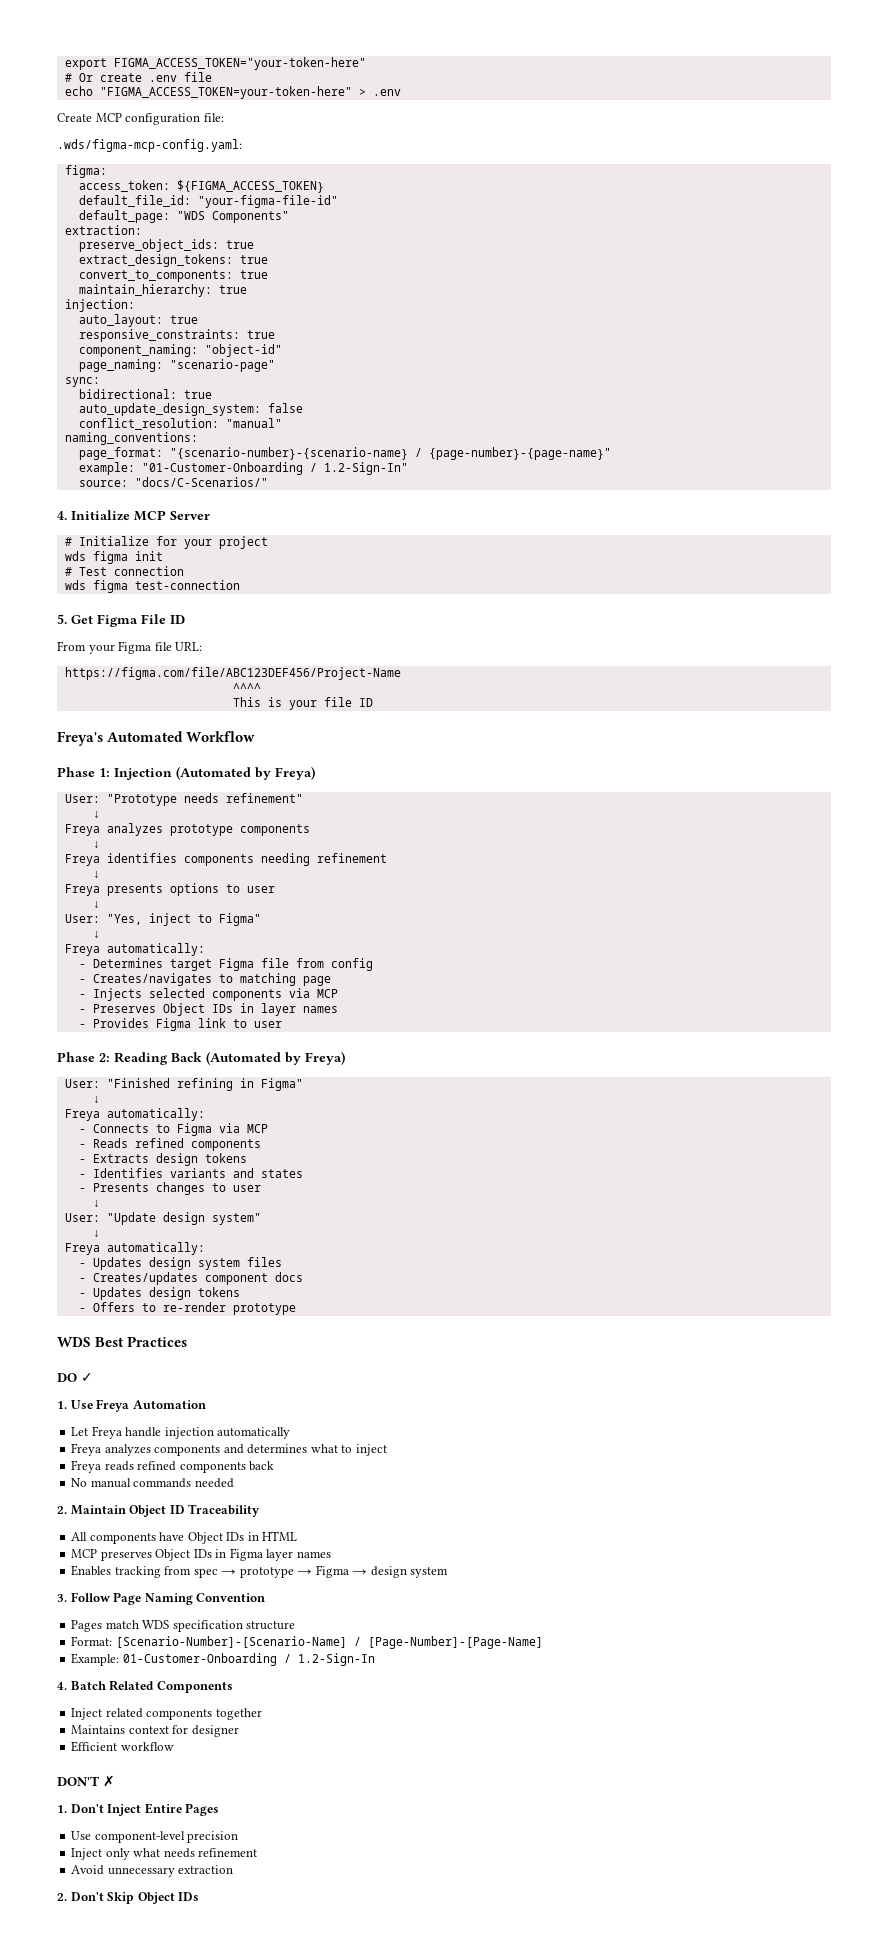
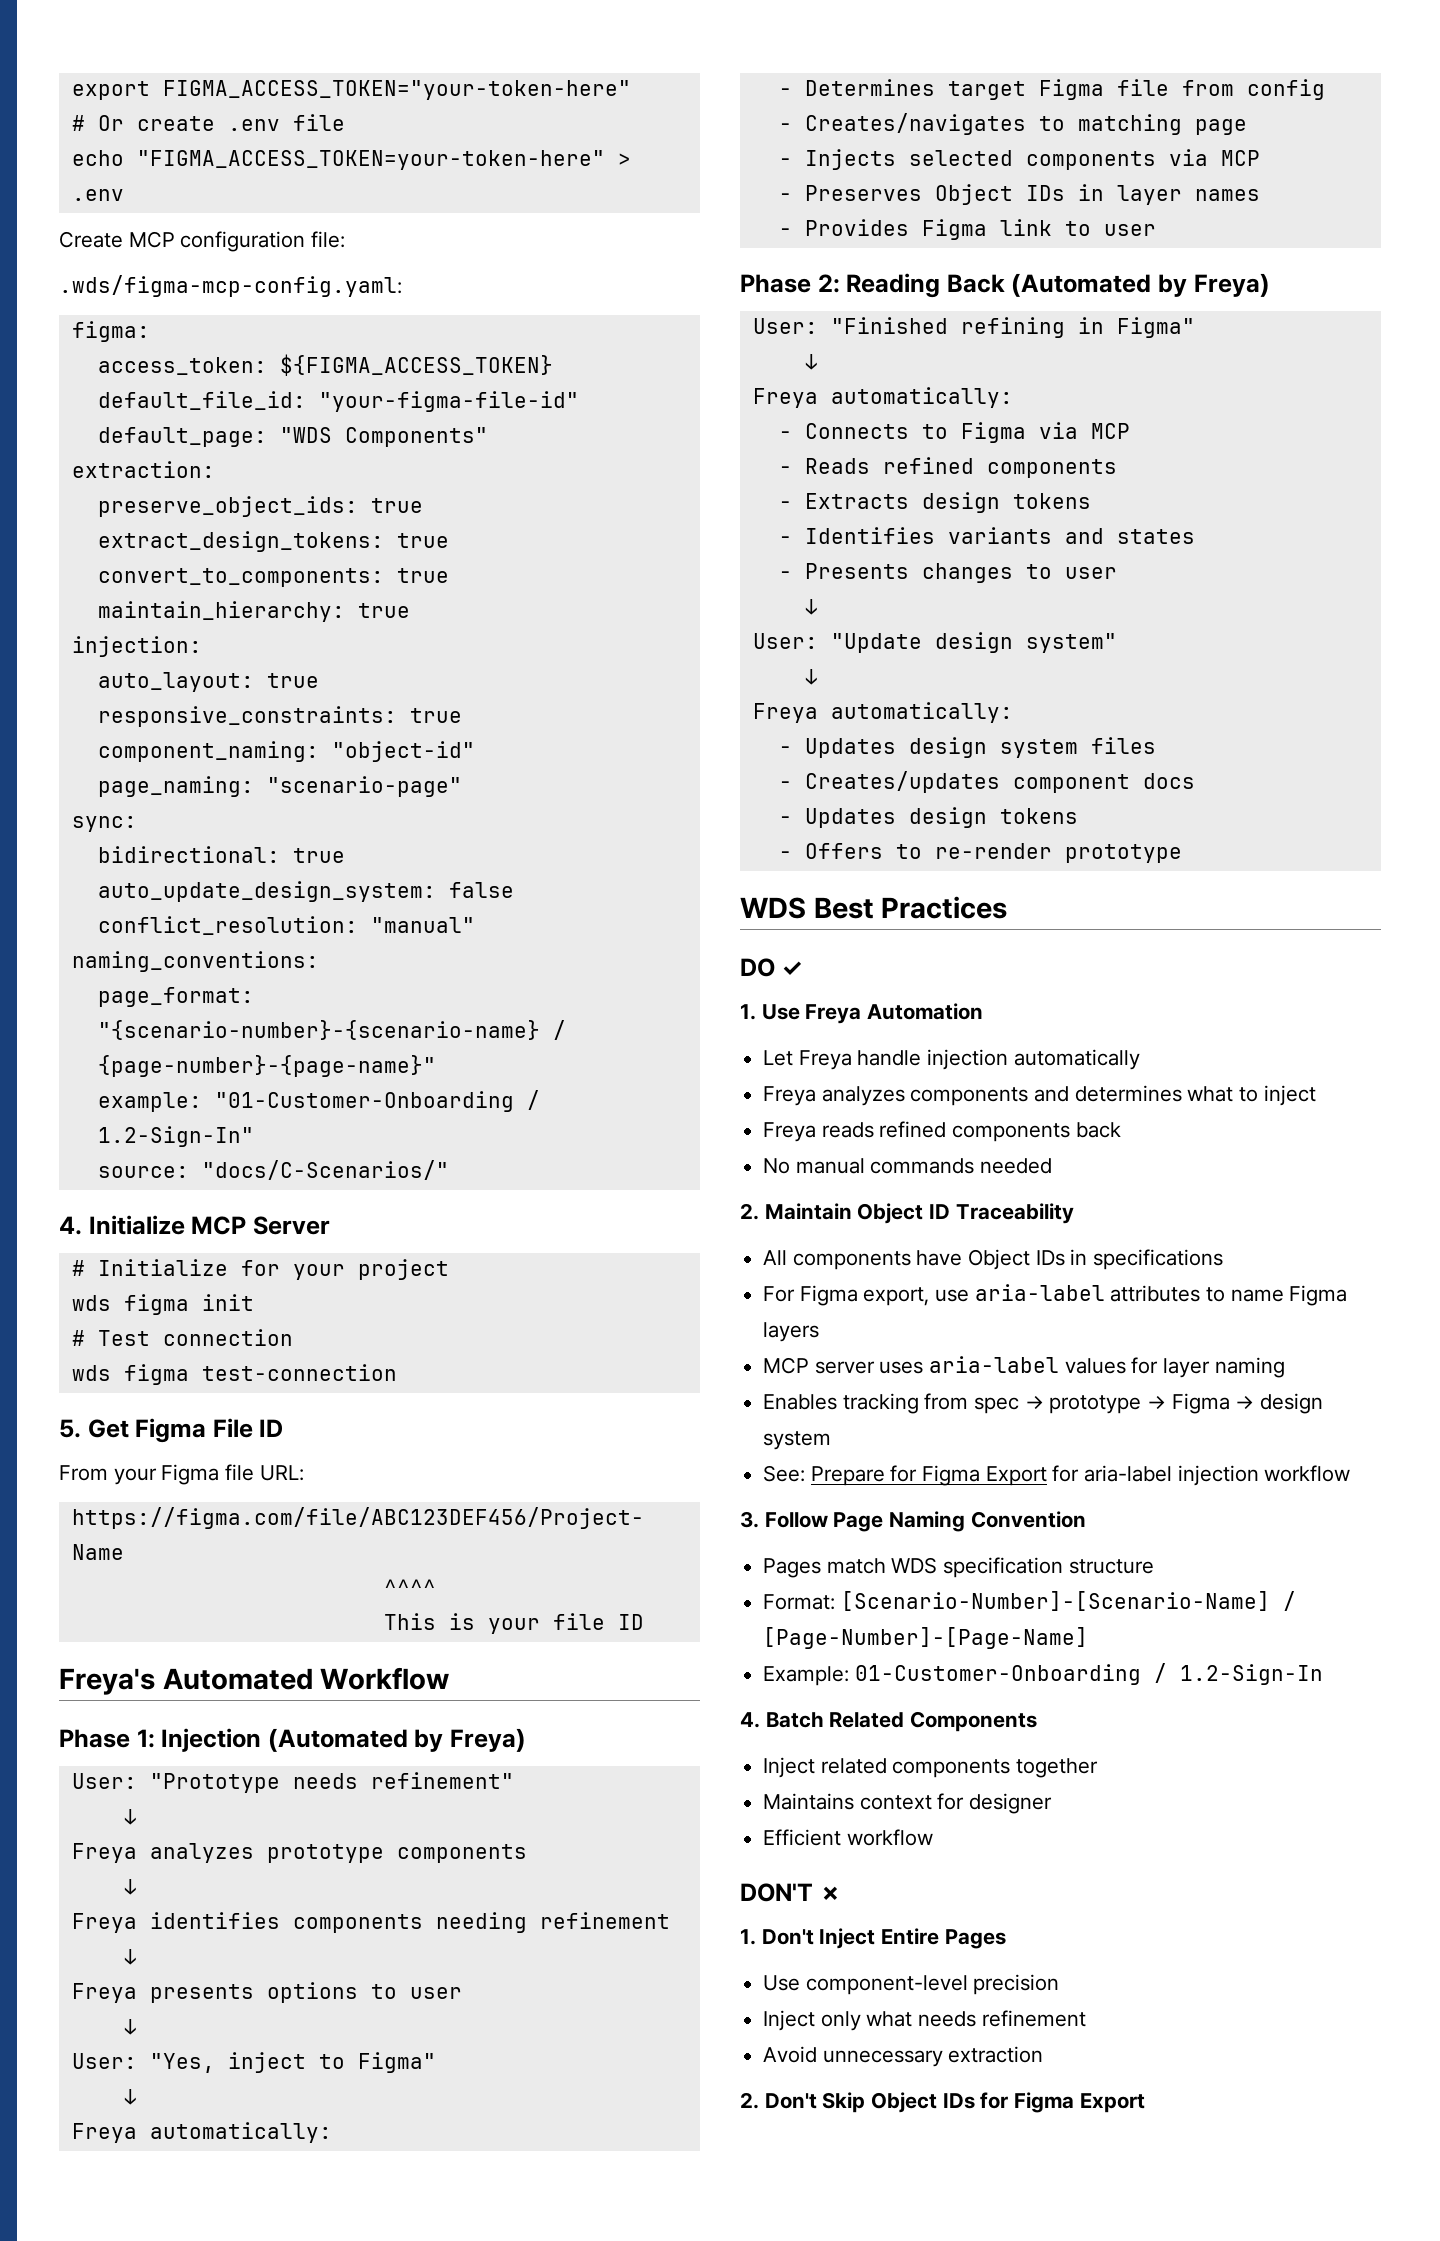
- All components have Object IDs in HTML
- MCP preserves Object IDs in Figma layer names
+ All components have Object IDs in specifications
+ For Figma export, use aria-label attributes to name Figma layers
+ MCP server uses aria-label values for layer naming
+ See: Prepare for Figma Export for aria-label injection workflow
- 2. Don't Skip Object IDs
+ 2. Don't Skip Object IDs for Figma Export

